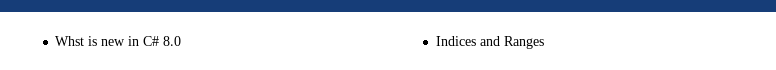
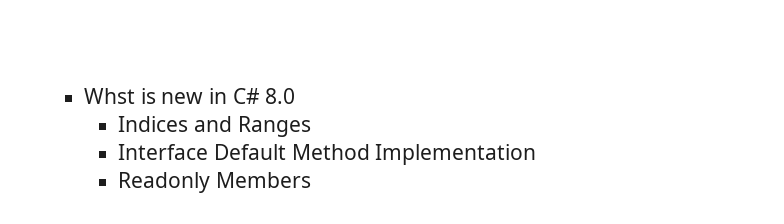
+ Interface Default Method Implementation
+ Readonly Members

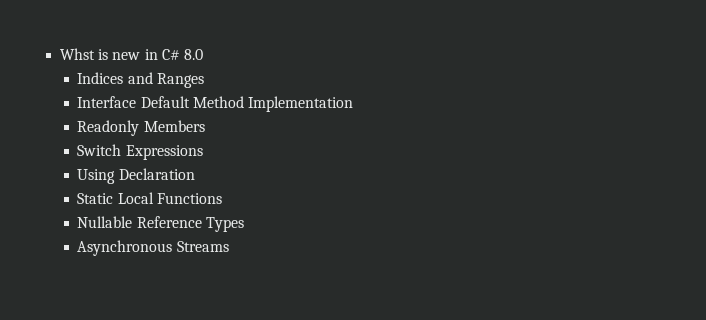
+ Switch Expressions
+ Using Declaration
+ Static Local Functions
+ Nullable Reference Types
+ Asynchronous Streams

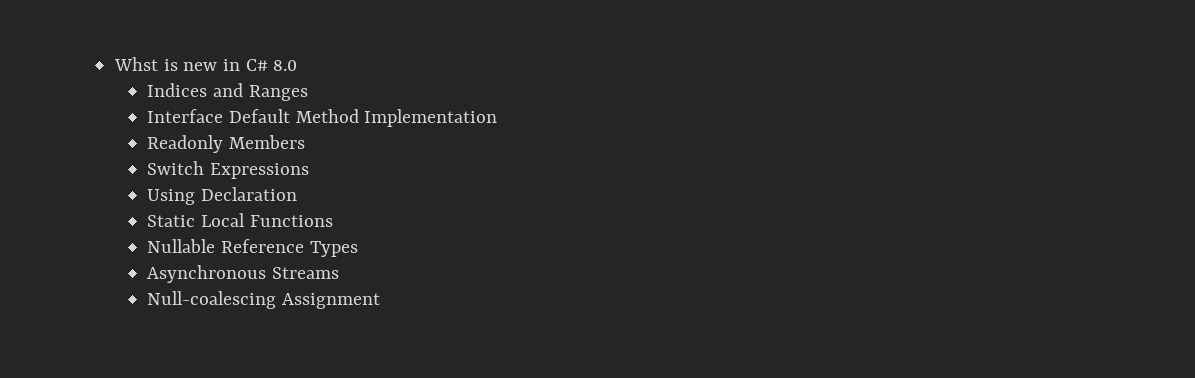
+ Null-coalescing Assignment

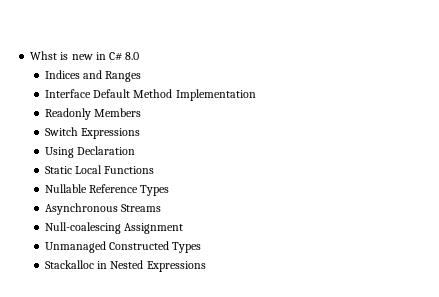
+ Unmanaged Constructed Types
+ Stackalloc in Nested Expressions

